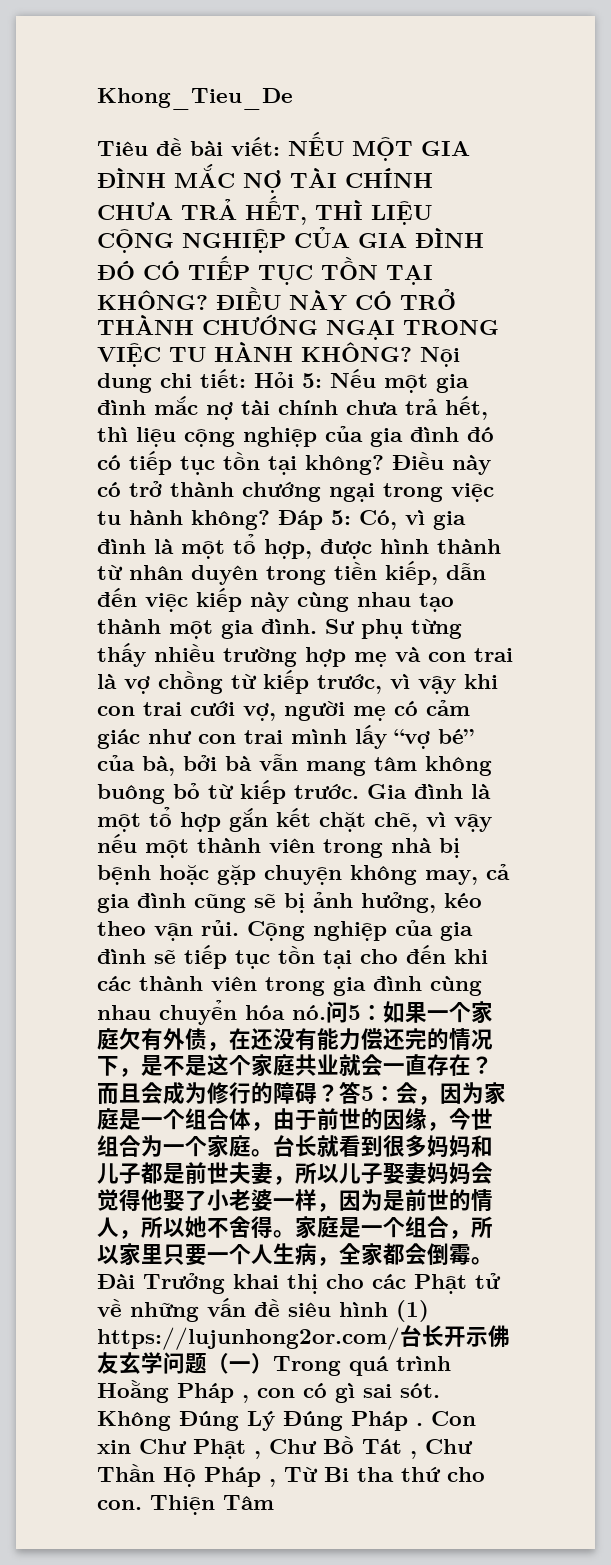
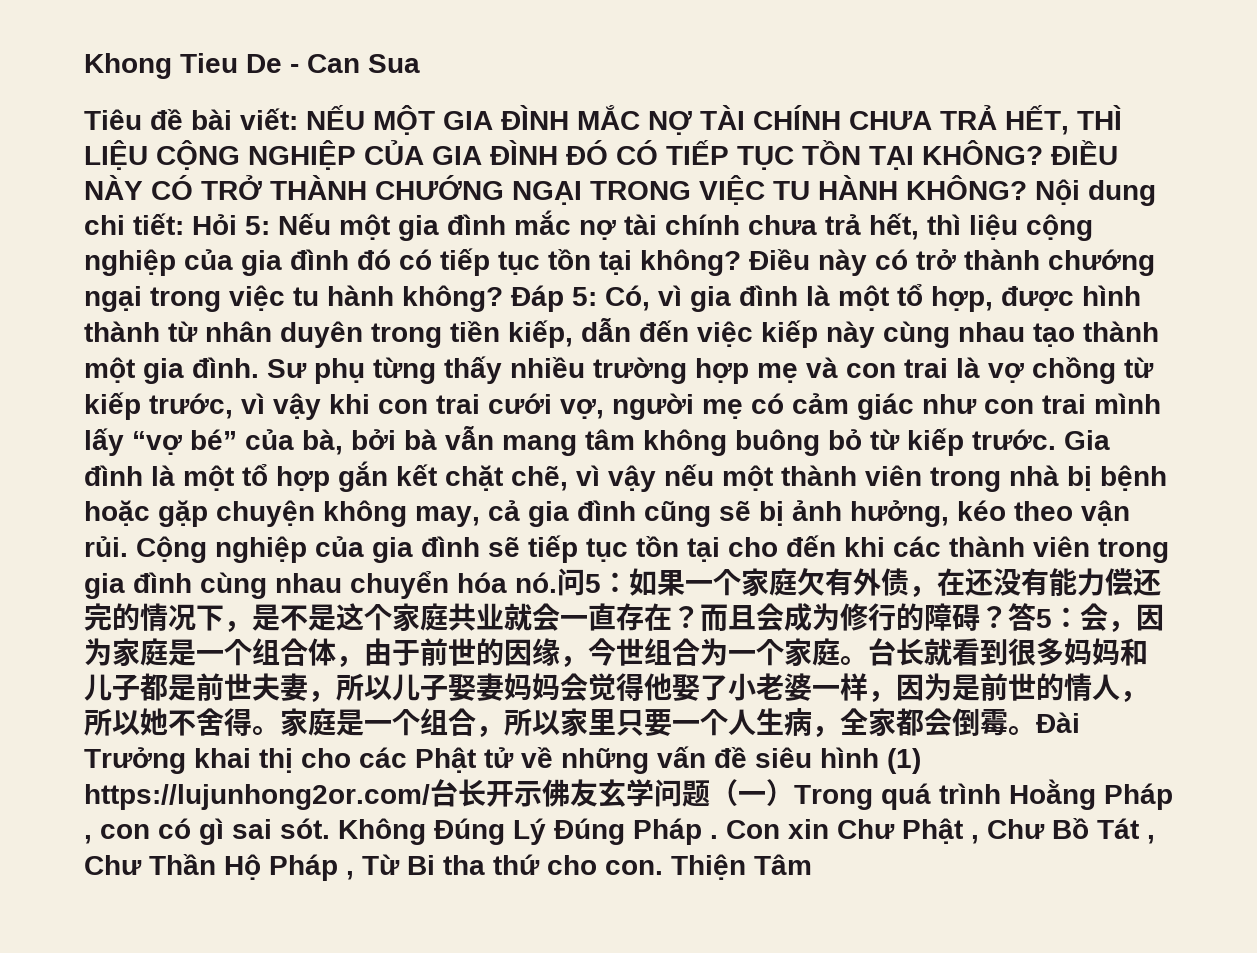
- Khong_Tieu_De
+ Khong Tieu De - Can Sua

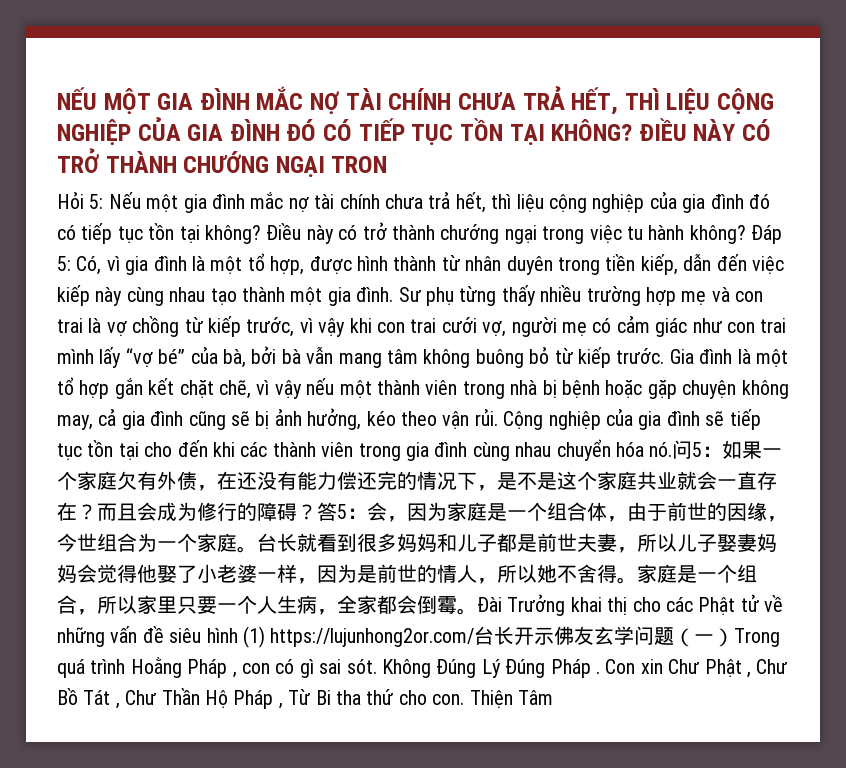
- Khong Tieu De - Can Sua
- Tiêu đề bài viết: NẾU MỘT GIA ĐÌNH MẮC NỢ TÀI CHÍNH CHƯA TRẢ HẾT, THÌ LIỆU CỘNG NGHIỆP CỦA GIA ĐÌNH ĐÓ CÓ TIẾP TỤC TỒN TẠI KHÔNG?
+ NẾU MỘT GIA ĐÌNH MẮC NỢ TÀI CHÍNH CHƯA TRẢ HẾT, THÌ LIỆU CỘNG NGHIỆP CỦA GIA ĐÌNH ĐÓ CÓ TIẾP TỤC TỒN TẠI KHÔNG?
- ĐIỀU NÀY CÓ TRỞ THÀNH CHƯỚNG NGẠI TRONG VIỆC TU HÀNH KHÔNG? Nội dung chi tiết: Hỏi 5: Nếu một gia đình mắc nợ tài chính chưa trả hết, thì liệu cộng nghiệp của gia đình đó có tiếp tục tồn tại không?
+ ĐIỀU NÀY CÓ TRỞ THÀNH CHƯỚNG NGẠI TRON
+ Hỏi 5: Nếu một gia đình mắc nợ tài chính chưa trả hết, thì liệu cộng nghiệp của gia đình đó có tiếp tục tồn tại không?

